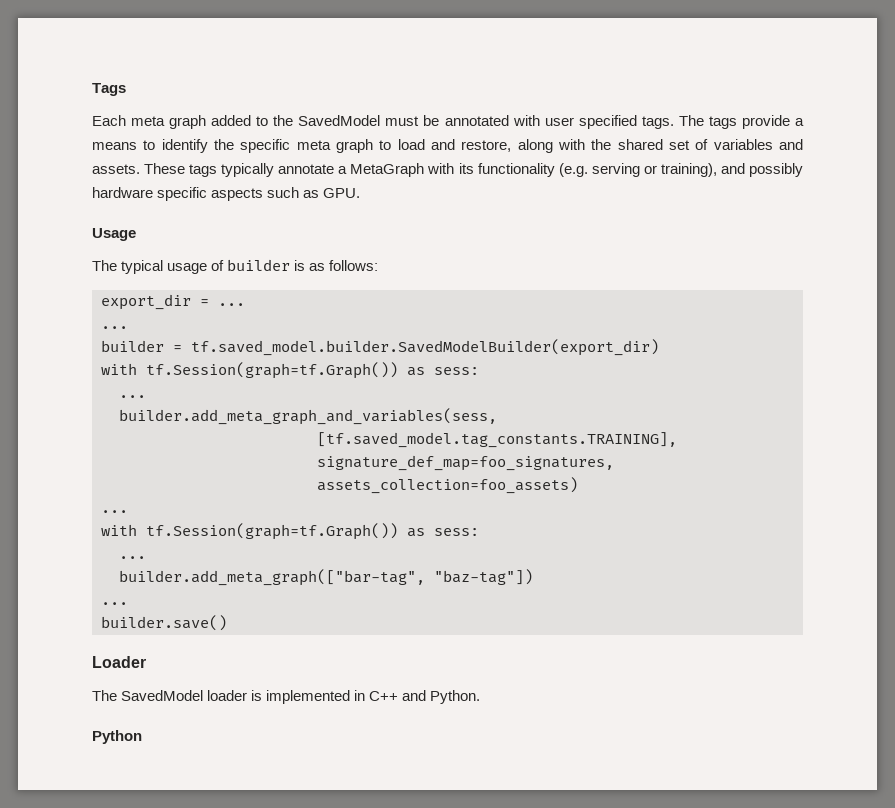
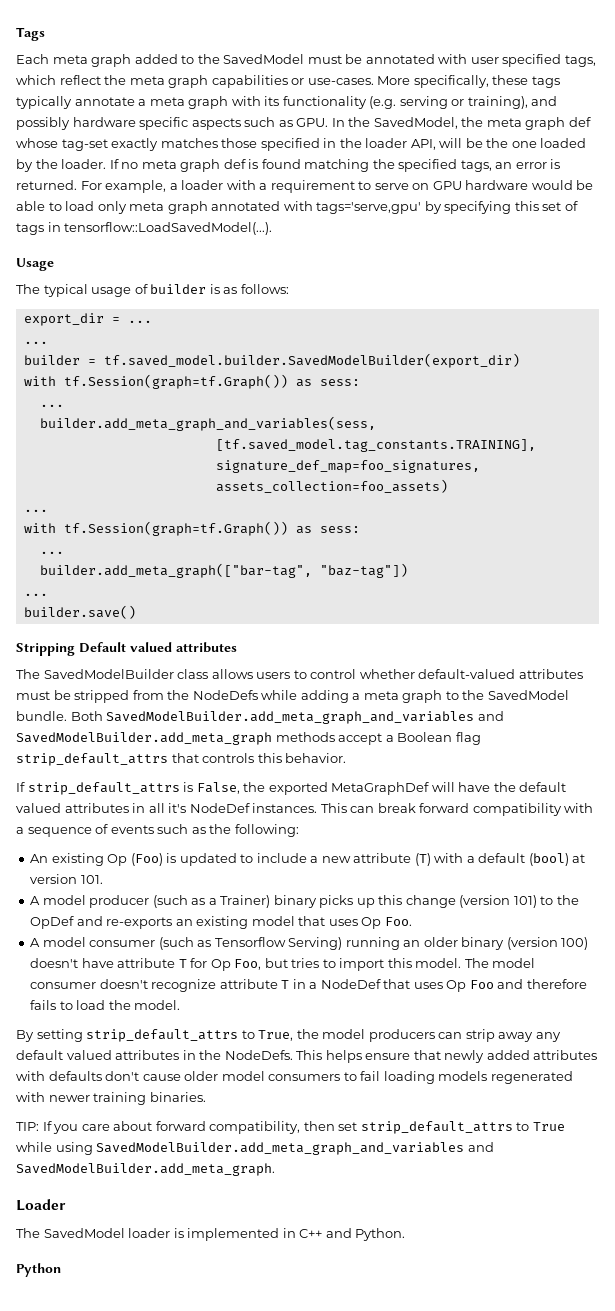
- Each meta graph added to the SavedModel must be annotated with user specified tags. The tags provide a means to identify the specific meta graph to load and restore, along with the shared set of variables and assets. These tags typically annotate a MetaGraph with its functionality (e.g. serving or training), and possibly hardware specific aspects such as GPU.
+ Each meta graph added to the SavedModel must be annotated with user specified tags, which reflect the meta graph capabilities or use-cases. More specifically, these tags typically annotate a meta graph with its functionality (e.g. serving or training), and possibly hardware specific aspects such as GPU. In the SavedModel, the meta graph def whose tag-set exactly matches those specified in the loader API, will be the one loaded by the loader. If no meta graph def is found matching the specified tags, an error is returned. For example, a loader with a requirement to serve on GPU hardware would be able to load only meta graph annotated with tags='serve,gpu' by specifying this set of tags in tensorflow::LoadSavedModel(...).
+ Stripping Default valued attributes
+ The SavedModelBuilder class allows users to control whether default-valued attributes must be stripped from the NodeDefs while adding a meta graph to the SavedModel bundle. Both SavedModelBuilder.add_meta_graph_and_variables and SavedModelBuilder.add_meta_graph methods accept a Boolean flag strip_default_attrs that controls this behavior.
+ If strip_default_attrs is False, the exported MetaGraphDef will have the default valued attributes in all it's NodeDef instances. This can break forward compatibility with a sequence of events such as the following:
+ An existing Op (Foo) is updated to include a new attribute (T) with a default (bool) at version 101.
+ A model producer (such as a Trainer) binary picks up this change (version 101) to the OpDef and re-exports an existing model that uses Op Foo.
+ A model consumer (such as Tensorflow Serving) running an older binary (version 100) doesn't have attribute T for Op Foo, but tries to import this model. The model consumer doesn't recognize attribute T in a NodeDef that uses Op Foo and therefore fails to load the model.
+ By setting strip_default_attrs to True, the model producers can strip away any default valued attributes in the NodeDefs. This helps ensure that newly added attributes with defaults don't cause older model consumers to fail loading models regenerated with newer training binaries.
+ TIP: If you care about forward compatibility, then set strip_default_attrs to True while using SavedModelBuilder.add_meta_graph_and_variables and SavedModelBuilder.add_meta_graph.

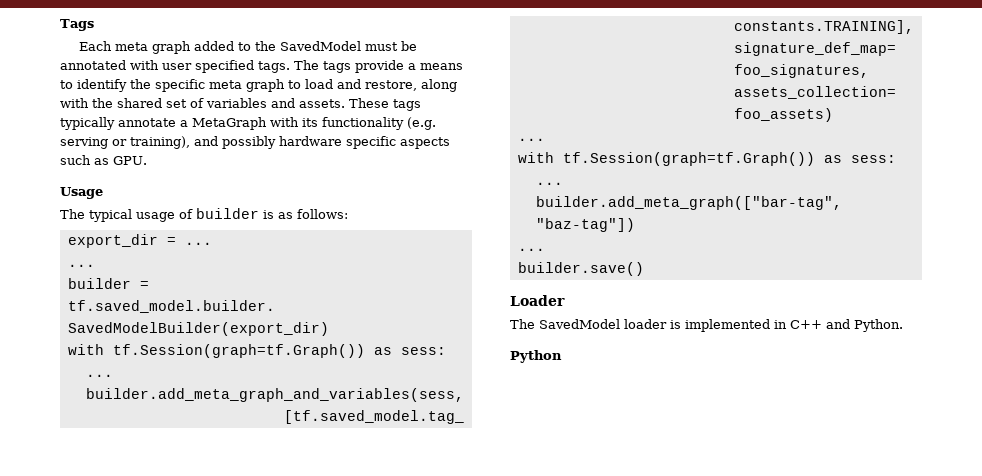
- Each meta graph added to the SavedModel must be annotated with user specified tags, which reflect the meta graph capabilities or use-cases. More specifically, these tags typically annotate a meta graph with its functionality (e.g. serving or training), and possibly hardware specific aspects such as GPU. In the SavedModel, the meta graph def whose tag-set exactly matches those specified in the loader API, will be the one loaded by the loader. If no meta graph def is found matching the specified tags, an error is returned. For example, a loader with a requirement to serve on GPU hardware would be able to load only meta graph annotated with tags='serve,gpu' by specifying this set of tags in tensorflow::LoadSavedModel(...).
+ Each meta graph added to the SavedModel must be annotated with user specified tags. The tags provide a means to identify the specific meta graph to load and restore, along with the shared set of variables and assets. These tags typically annotate a MetaGraph with its functionality (e.g. serving or training), and possibly hardware specific aspects such as GPU.
- Stripping Default valued attributes
- The SavedModelBuilder class allows users to control whether default-valued attributes must be stripped from the NodeDefs while adding a meta graph to the SavedModel bundle. Both SavedModelBuilder.add_meta_graph_and_variables and SavedModelBuilder.add_meta_graph methods accept a Boolean flag strip_default_attrs that controls this behavior.
- If strip_default_attrs is False, the exported MetaGraphDef will have the default valued attributes in all it's NodeDef instances. This can break forward compatibility with a sequence of events such as the following:
- An existing Op (Foo) is updated to include a new attribute (T) with a default (bool) at version 101.
- A model producer (such as a Trainer) binary picks up this change (version 101) to the OpDef and re-exports an existing model that uses Op Foo.
- A model consumer (such as Tensorflow Serving) running an older binary (version 100) doesn't have attribute T for Op Foo, but tries to import this model. The model consumer doesn't recognize attribute T in a NodeDef that uses Op Foo and therefore fails to load the model.
- By setting strip_default_attrs to True, the model producers can strip away any default valued attributes in the NodeDefs. This helps ensure that newly added attributes with defaults don't cause older model consumers to fail loading models regenerated with newer training binaries.
- TIP: If you care about forward compatibility, then set strip_default_attrs to True while using SavedModelBuilder.add_meta_graph_and_variables and SavedModelBuilder.add_meta_graph.

